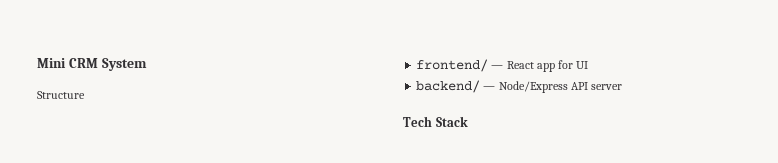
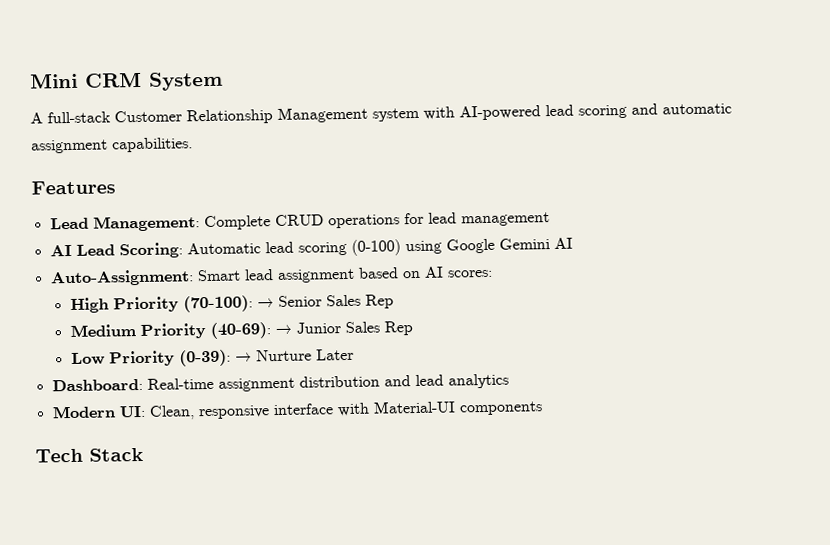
- Structure
- frontend/ — React app for UI
- backend/ — Node/Express API server
+ A full-stack Customer Relationship Management system with AI-powered lead scoring and automatic assignment capabilities.
+ Features
+ Lead Management: Complete CRUD operations for lead management
+ AI Lead Scoring: Automatic lead scoring (0-100) using Google Gemini AI
+ Auto-Assignment: Smart lead assignment based on AI scores:
+ High Priority (70-100): → Senior Sales Rep
+ Medium Priority (40-69): → Junior Sales Rep
+ Low Priority (0-39): → Nurture Later
+ Dashboard: Real-time assignment distribution and lead analytics
+ Modern UI: Clean, responsive interface with Material-UI components

